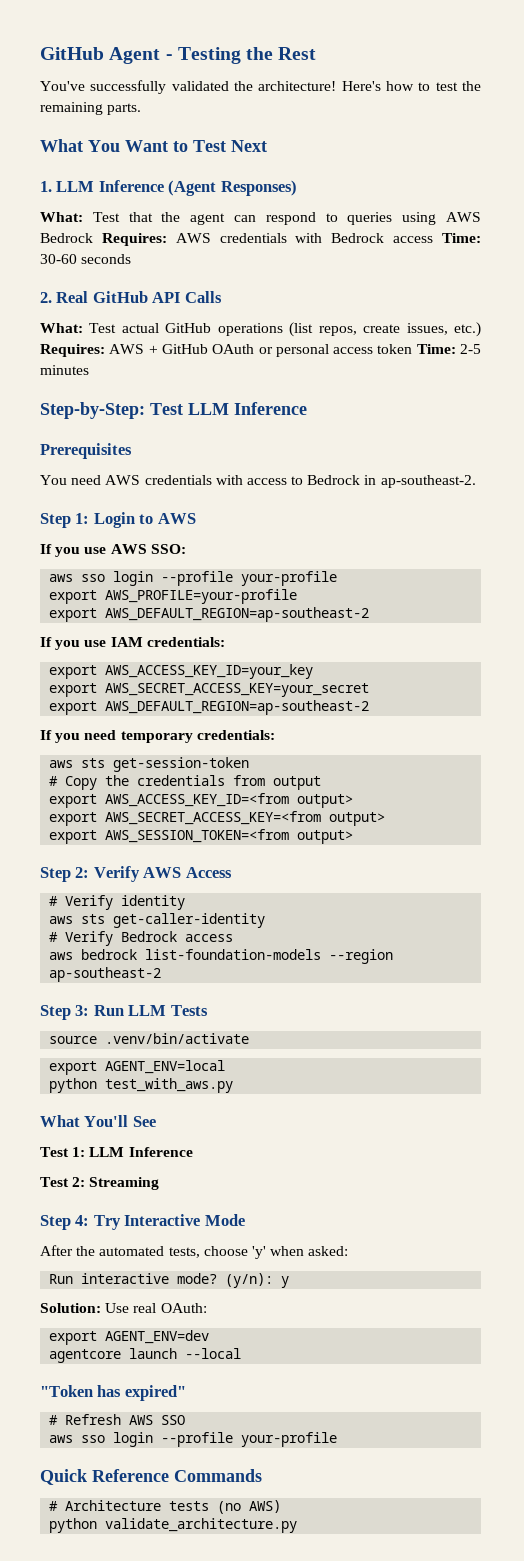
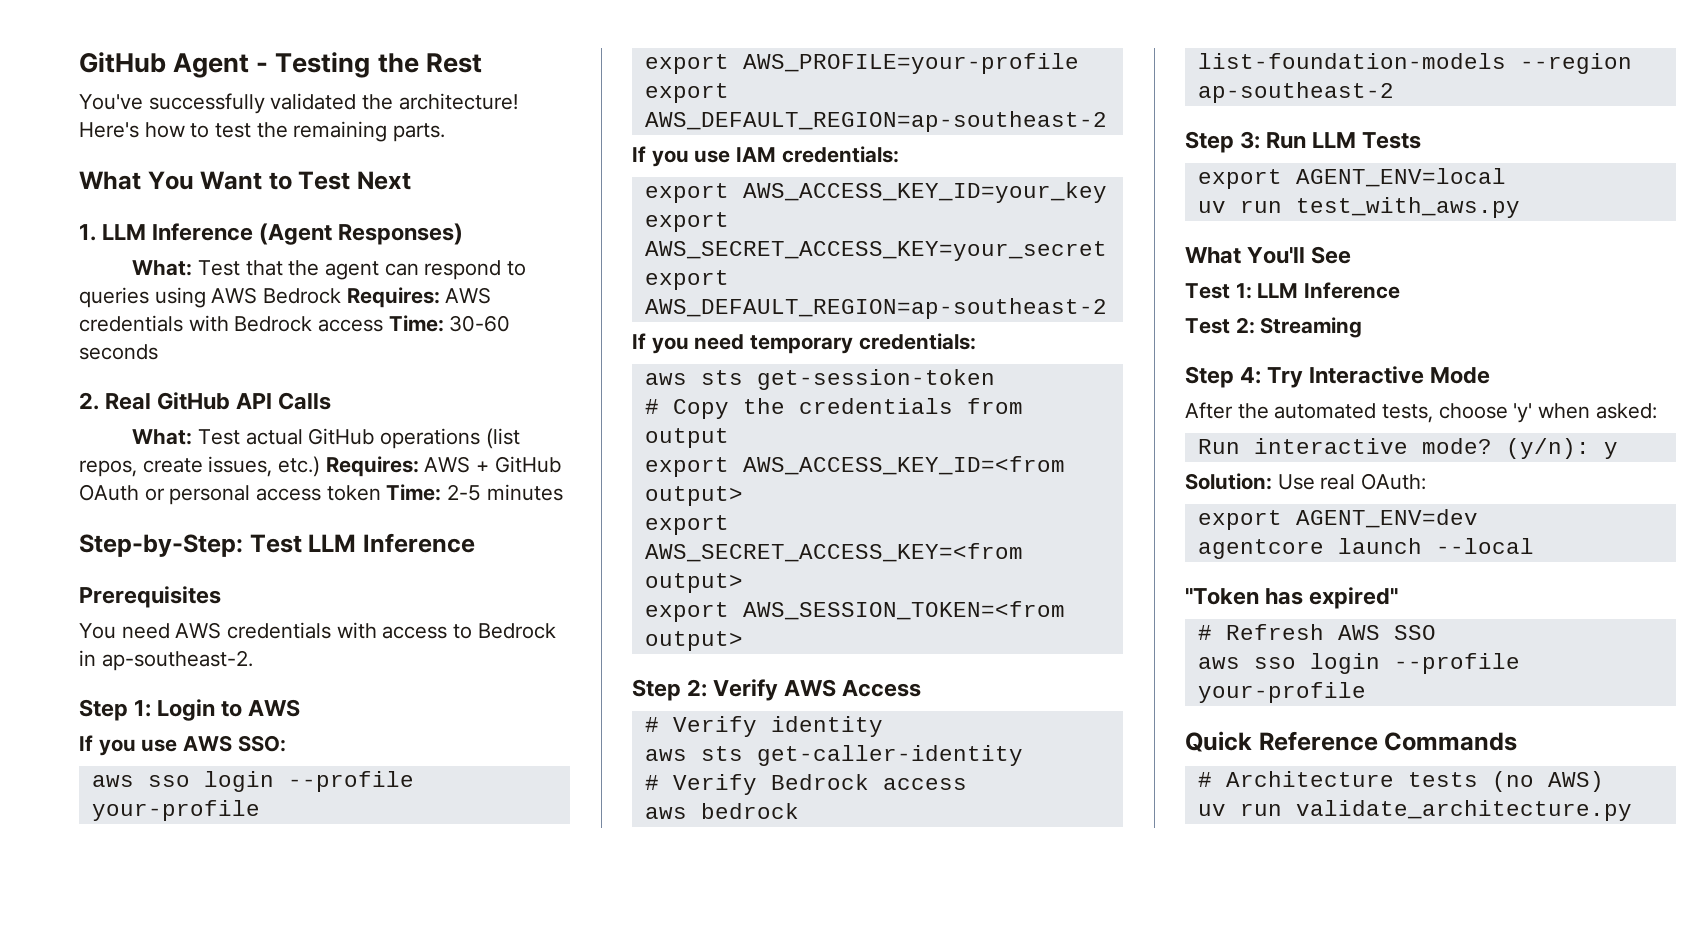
- source .venv/bin/activate
- python test_with_aws.py
+ uv run test_with_aws.py
- python validate_architecture.py
+ uv run validate_architecture.py

